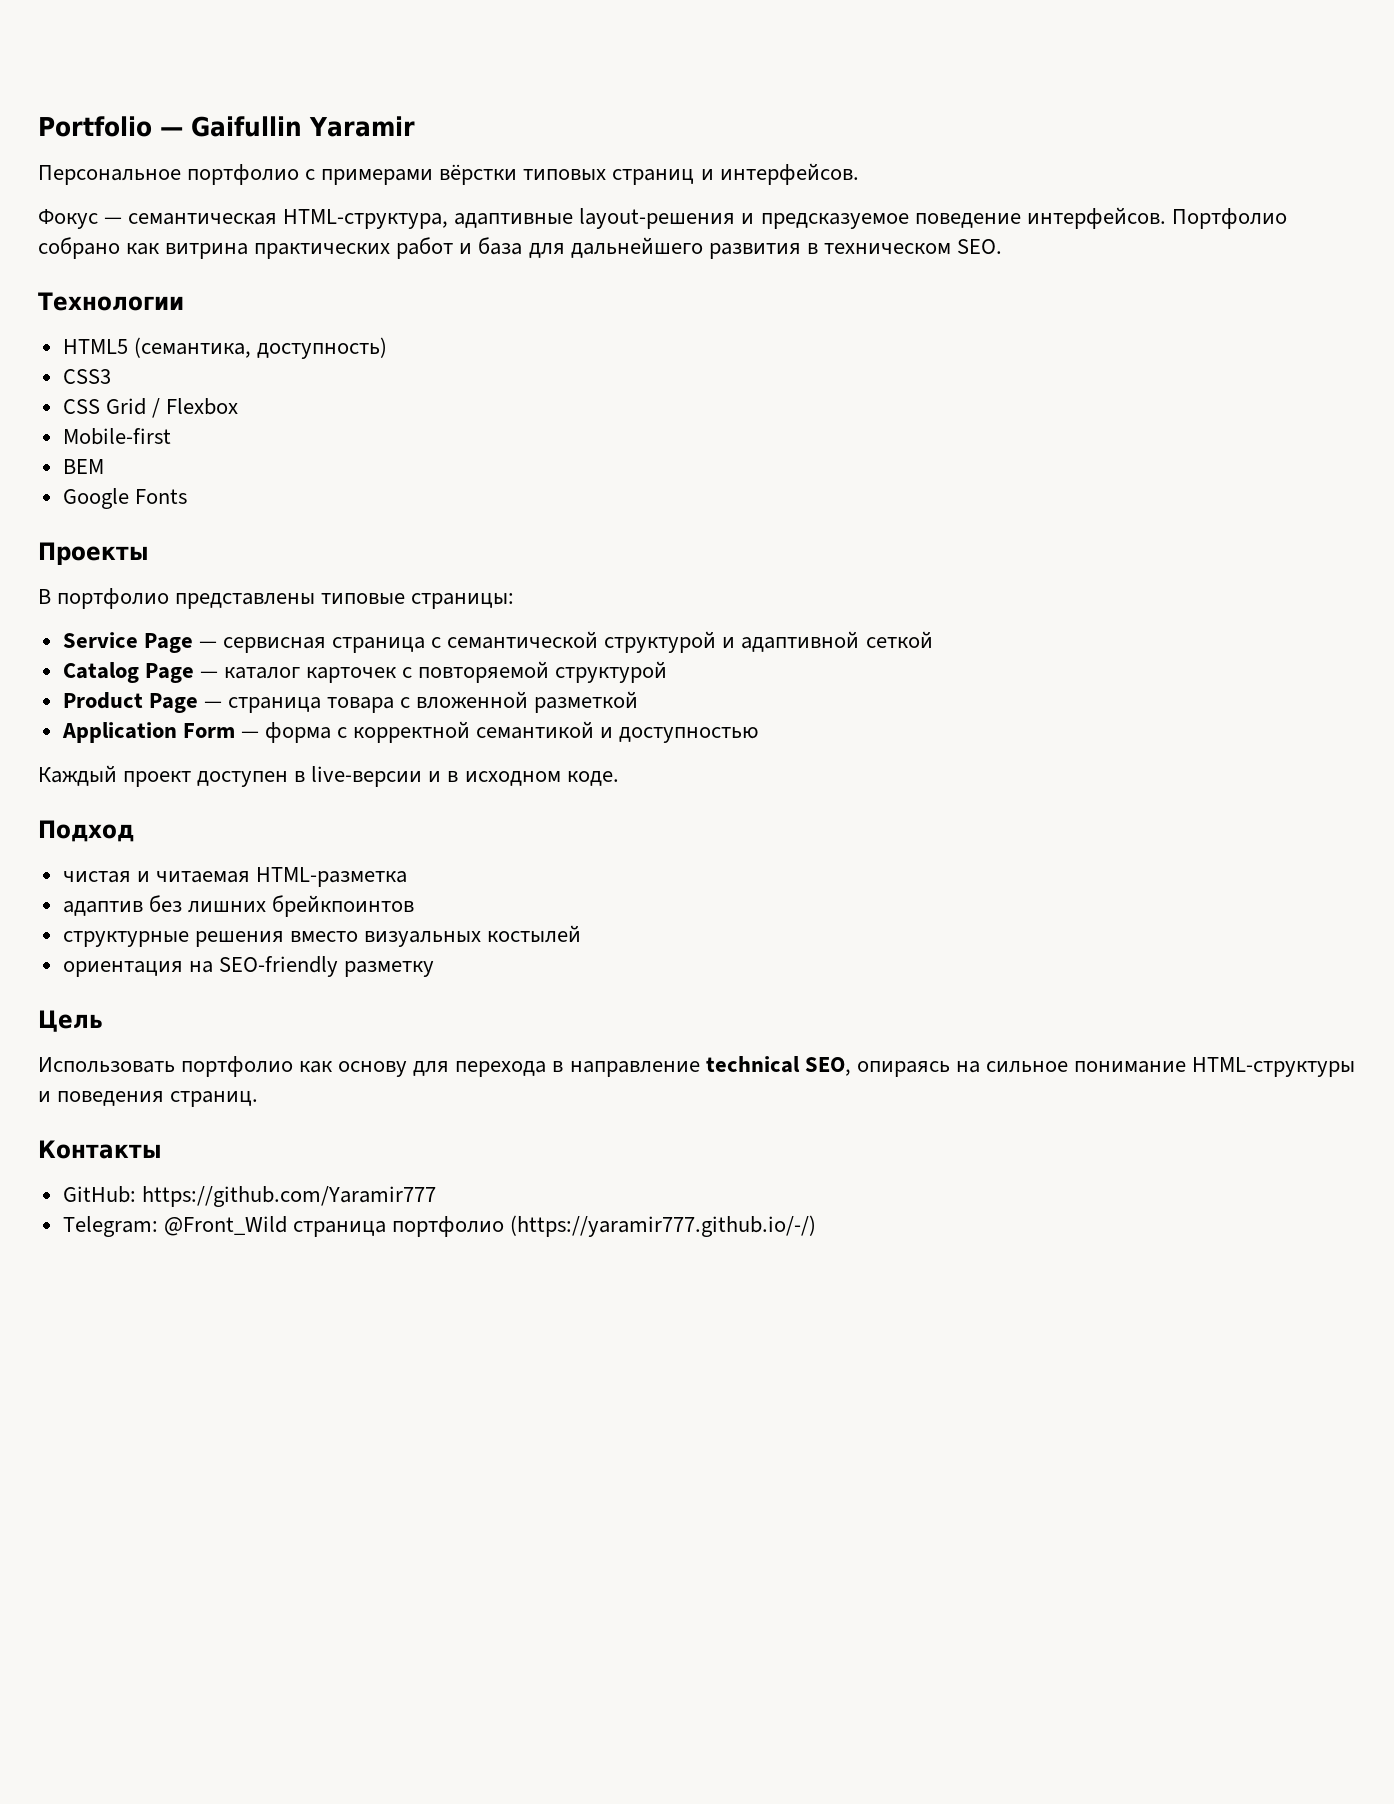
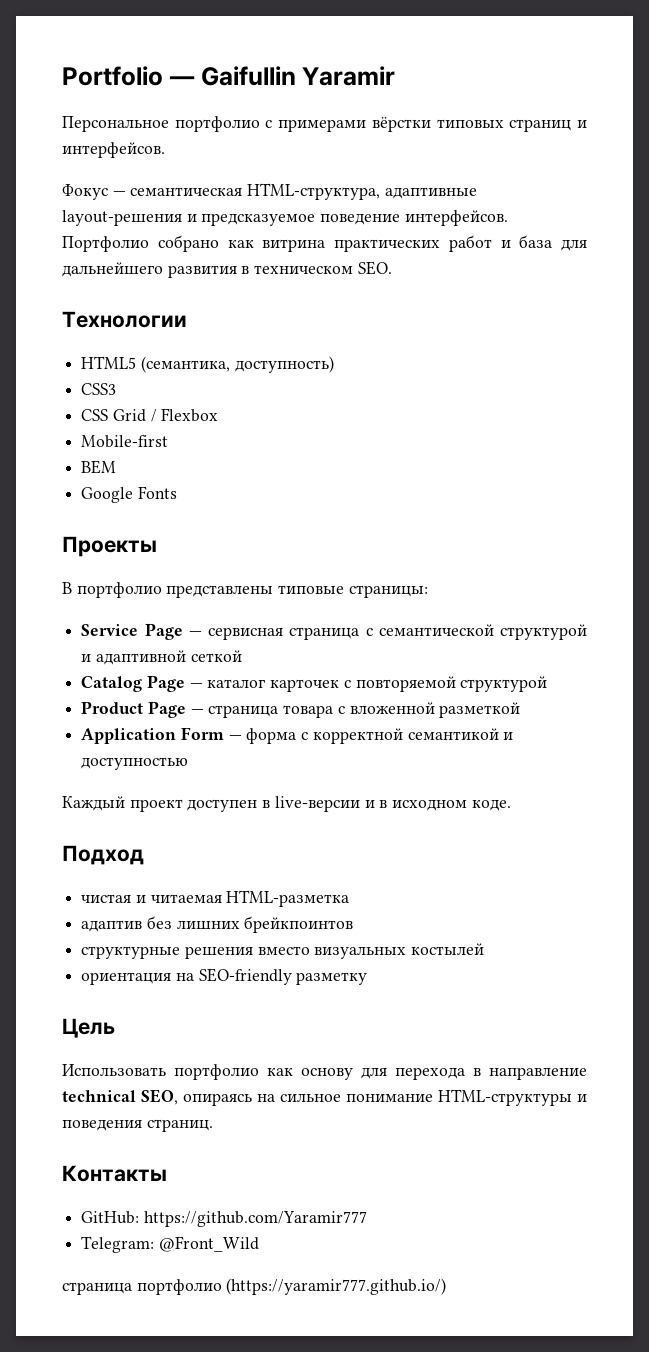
- Telegram: @Front_Wild страница портфолио (https://yaramir777.github.io/-/)
+ Telegram: @Front_Wild
+ страница портфолио (https://yaramir777.github.io/)

